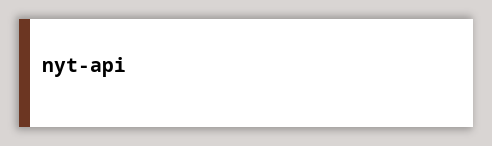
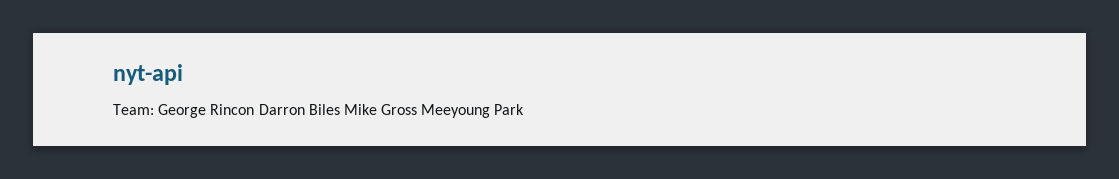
+ Team: George Rincon Darron Biles Mike Gross Meeyoung Park

